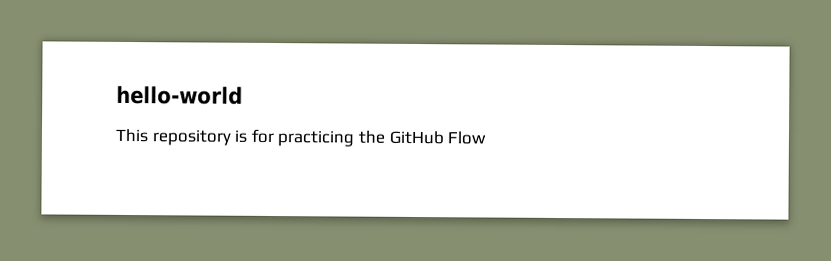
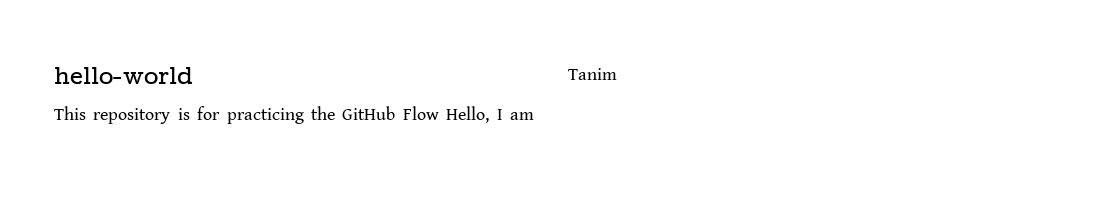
- This repository is for practicing the GitHub Flow
+ This repository is for practicing the GitHub Flow Hello, I am Tanim

